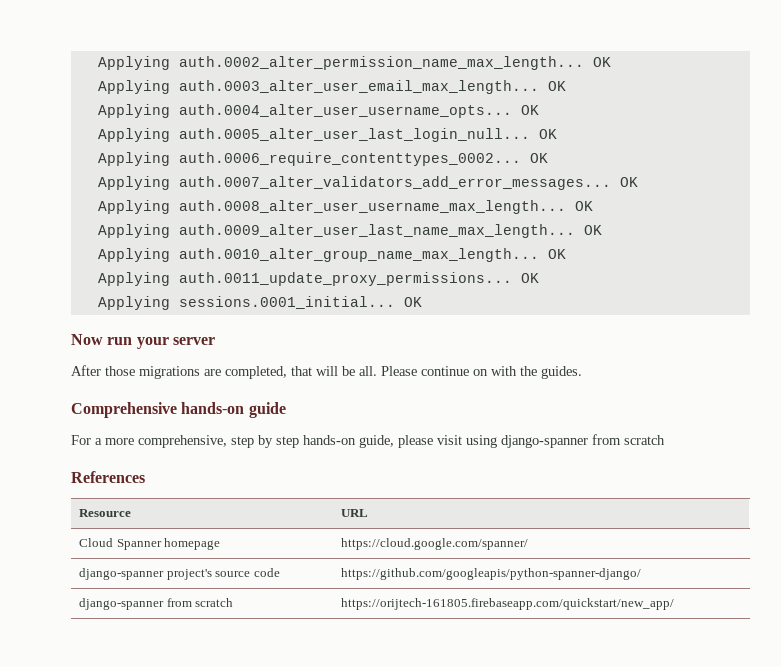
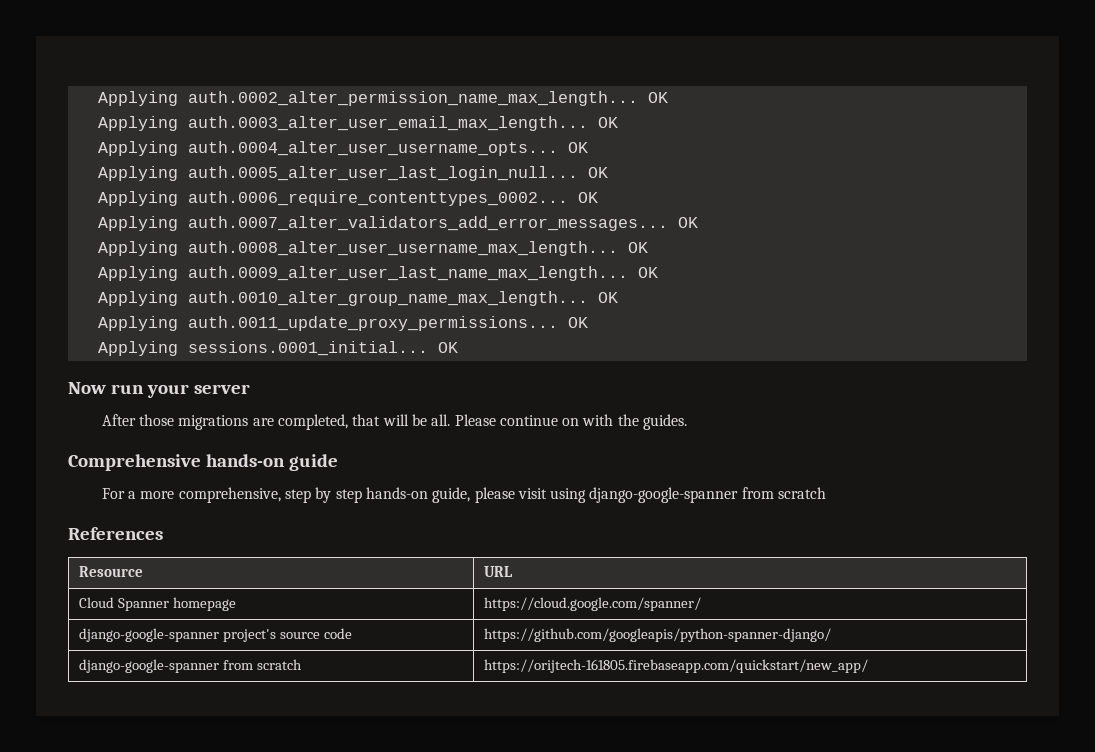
- For a more comprehensive, step by step hands-on guide, please visit using django-spanner from scratch
+ For a more comprehensive, step by step hands-on guide, please visit using django-google-spanner from scratch
- django-spanner project's source code | https://github.com/googleapis/python-spanner-django/
+ django-google-spanner project's source code | https://github.com/googleapis/python-spanner-django/
- django-spanner from scratch | https://orijtech-161805.firebaseapp.com/quickstart/new_app/
+ django-google-spanner from scratch | https://orijtech-161805.firebaseapp.com/quickstart/new_app/

